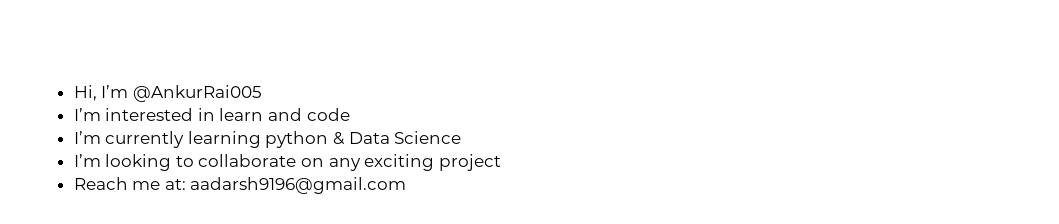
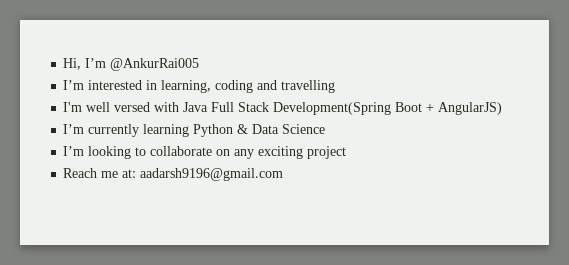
- I’m interested in learn and code
+ I’m interested in learning, coding and travelling
+ I'm well versed with Java Full Stack Development(Spring Boot + AngularJS)
- I’m currently learning python & Data Science
+ I’m currently learning Python & Data Science

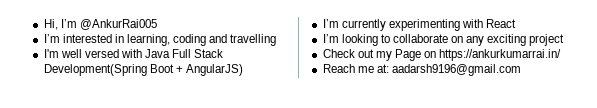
- I’m currently learning Python & Data Science
+ I’m currently experimenting with React
+ Check out my Page on https://ankurkumarrai.in/

